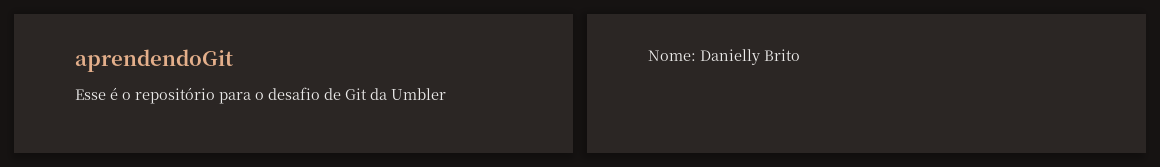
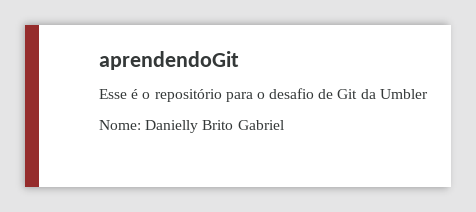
- Nome: Danielly Brito
+ Nome: Danielly Brito Gabriel

